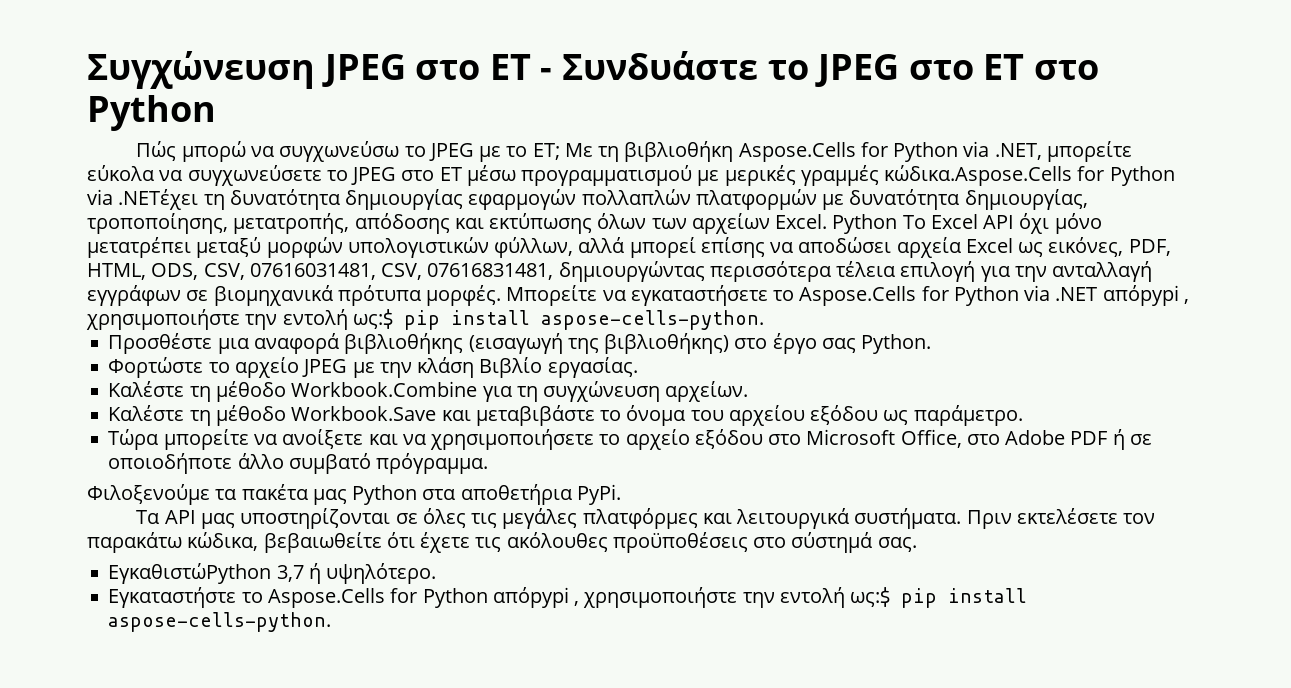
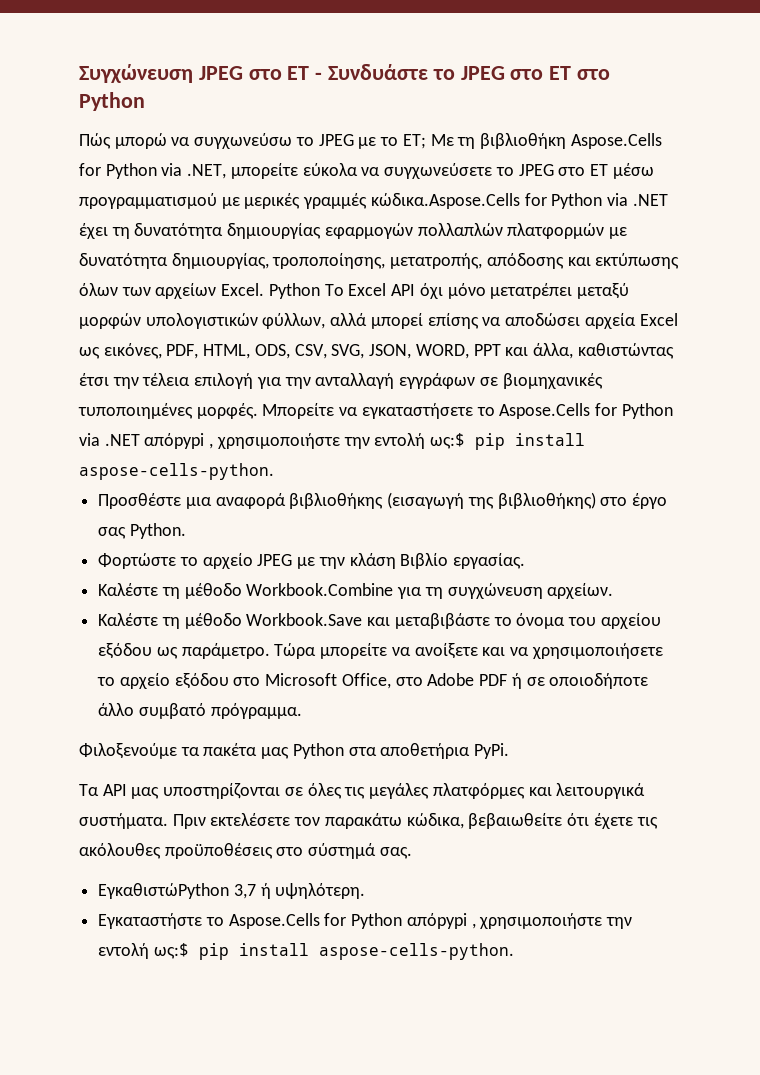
- Πώς μπορώ να συγχωνεύσω το JPEG με το ET; Με τη βιβλιοθήκη Aspose.Cells for Python via .NET, μπορείτε εύκολα να συγχωνεύσετε το JPEG στο ET μέσω προγραμματισμού με μερικές γραμμές κώδικα.Aspose.Cells for Python via .NETέχει τη δυνατότητα δημιουργίας εφαρμογών πολλαπλών πλατφορμών με δυνατότητα δημιουργίας, τροποποίησης, μετατροπής, απόδοσης και εκτύπωσης όλων των αρχείων Excel.
+ Πώς μπορώ να συγχωνεύσω το JPEG με το ET; Με τη βιβλιοθήκη Aspose.Cells for Python via .NET, μπορείτε εύκολα να συγχωνεύσετε το JPEG στο ET μέσω προγραμματισμού με μερικές γραμμές κώδικα.Aspose.Cells for Python via .NET έχει τη δυνατότητα δημιουργίας εφαρμογών πολλαπλών πλατφορμών με δυνατότητα δημιουργίας, τροποποίησης, μετατροπής, απόδοσης και εκτύπωσης όλων των αρχείων Excel.
- Python Το Excel API όχι μόνο μετατρέπει μεταξύ μορφών υπολογιστικών φύλλων, αλλά μπορεί επίσης να αποδώσει αρχεία Excel ως εικόνες, PDF, HTML, ODS, CSV, 07616031481, CSV, 07616831481, δημιουργώντας περισσότερα τέλεια επιλογή για την ανταλλαγή εγγράφων σε βιομηχανικά πρότυπα μορφές.
+ Python Το Excel API όχι μόνο μετατρέπει μεταξύ μορφών υπολογιστικών φύλλων, αλλά μπορεί επίσης να αποδώσει αρχεία Excel ως εικόνες, PDF, HTML, ODS, CSV, SVG, JSON, WORD, PPT και άλλα, καθιστώντας έτσι την τέλεια επιλογή για την ανταλλαγή εγγράφων σε βιομηχανικές τυποποιημένες μορφές.
- Καλέστε τη μέθοδο Workbook.Save και μεταβιβάστε το όνομα του αρχείου εξόδου ως παράμετρο.
- Τώρα μπορείτε να ανοίξετε και να χρησιμοποιήσετε το αρχείο εξόδου στο Microsoft Office, στο Adobe PDF ή σε οποιοδήποτε άλλο συμβατό πρόγραμμα.
+ Καλέστε τη μέθοδο Workbook.Save και μεταβιβάστε το όνομα του αρχείου εξόδου ως παράμετρο. Τώρα μπορείτε να ανοίξετε και να χρησιμοποιήσετε το αρχείο εξόδου στο Microsoft Office, στο Adobe PDF ή σε οποιοδήποτε άλλο συμβατό πρόγραμμα.
- ΕγκαθιστώPython 3,7 ή υψηλότερο.
+ ΕγκαθιστώPython 3,7 ή υψηλότερη.

